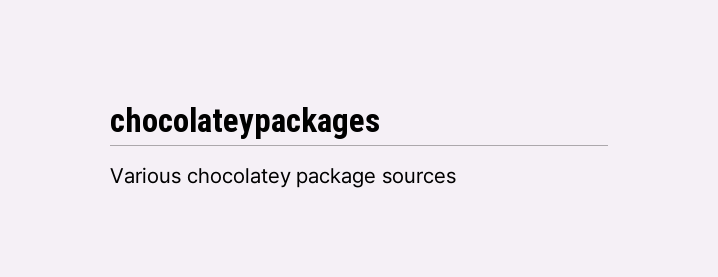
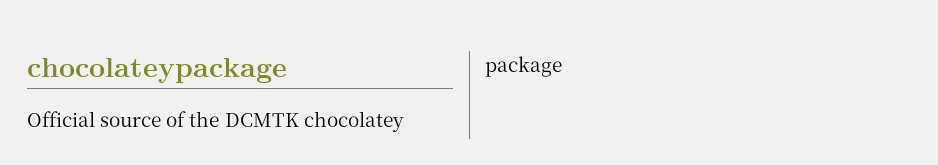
- chocolateypackages
- Various chocolatey package sources
+ chocolateypackage
+ Official source of the DCMTK chocolatey package

